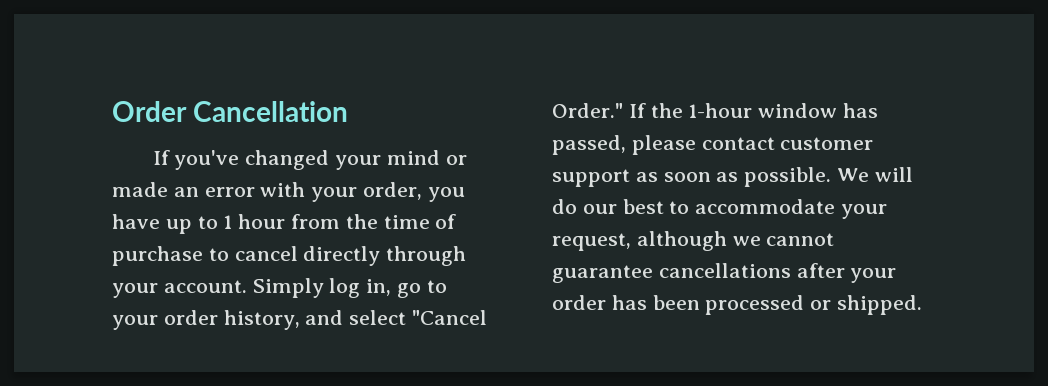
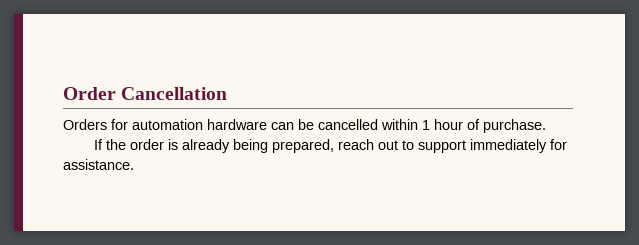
- If you've changed your mind or made an error with your order, you have up to 1 hour from the time of purchase to cancel directly through your account. Simply log in, go to your order history, and select "Cancel Order." If the 1-hour window has passed, please contact customer support as soon as possible. We will do our best to accommodate your request, although we cannot guarantee cancellations after your order has been processed or shipped.
+ Orders for automation hardware can be cancelled within 1 hour of purchase.
+ If the order is already being prepared, reach out to support immediately for assistance.

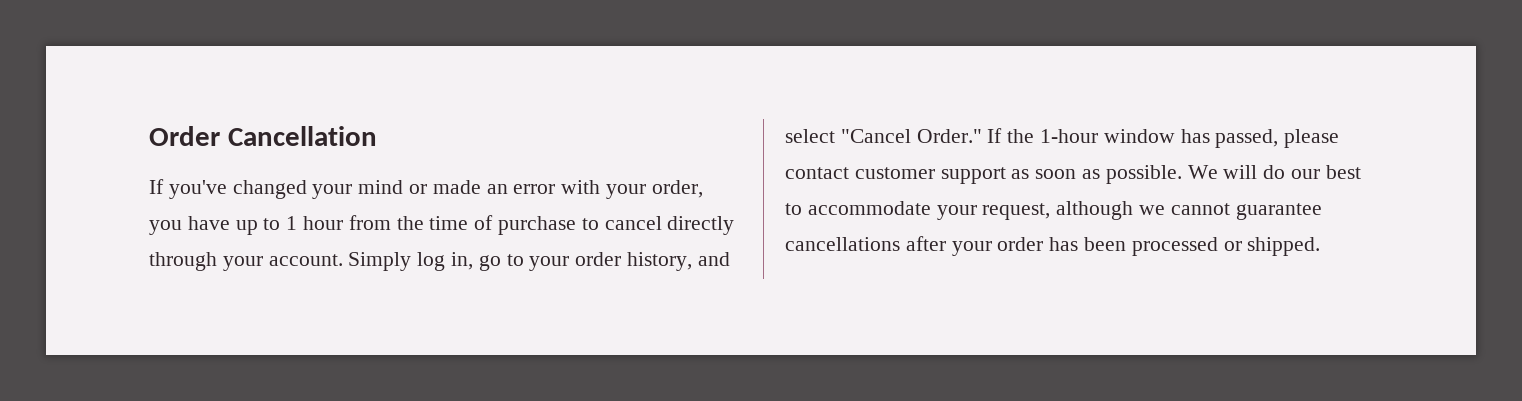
- Orders for automation hardware can be cancelled within 1 hour of purchase.
- If the order is already being prepared, reach out to support immediately for assistance.
+ If you've changed your mind or made an error with your order, you have up to 1 hour from the time of purchase to cancel directly through your account. Simply log in, go to your order history, and select "Cancel Order." If the 1-hour window has passed, please contact customer support as soon as possible. We will do our best to accommodate your request, although we cannot guarantee cancellations after your order has been processed or shipped.

